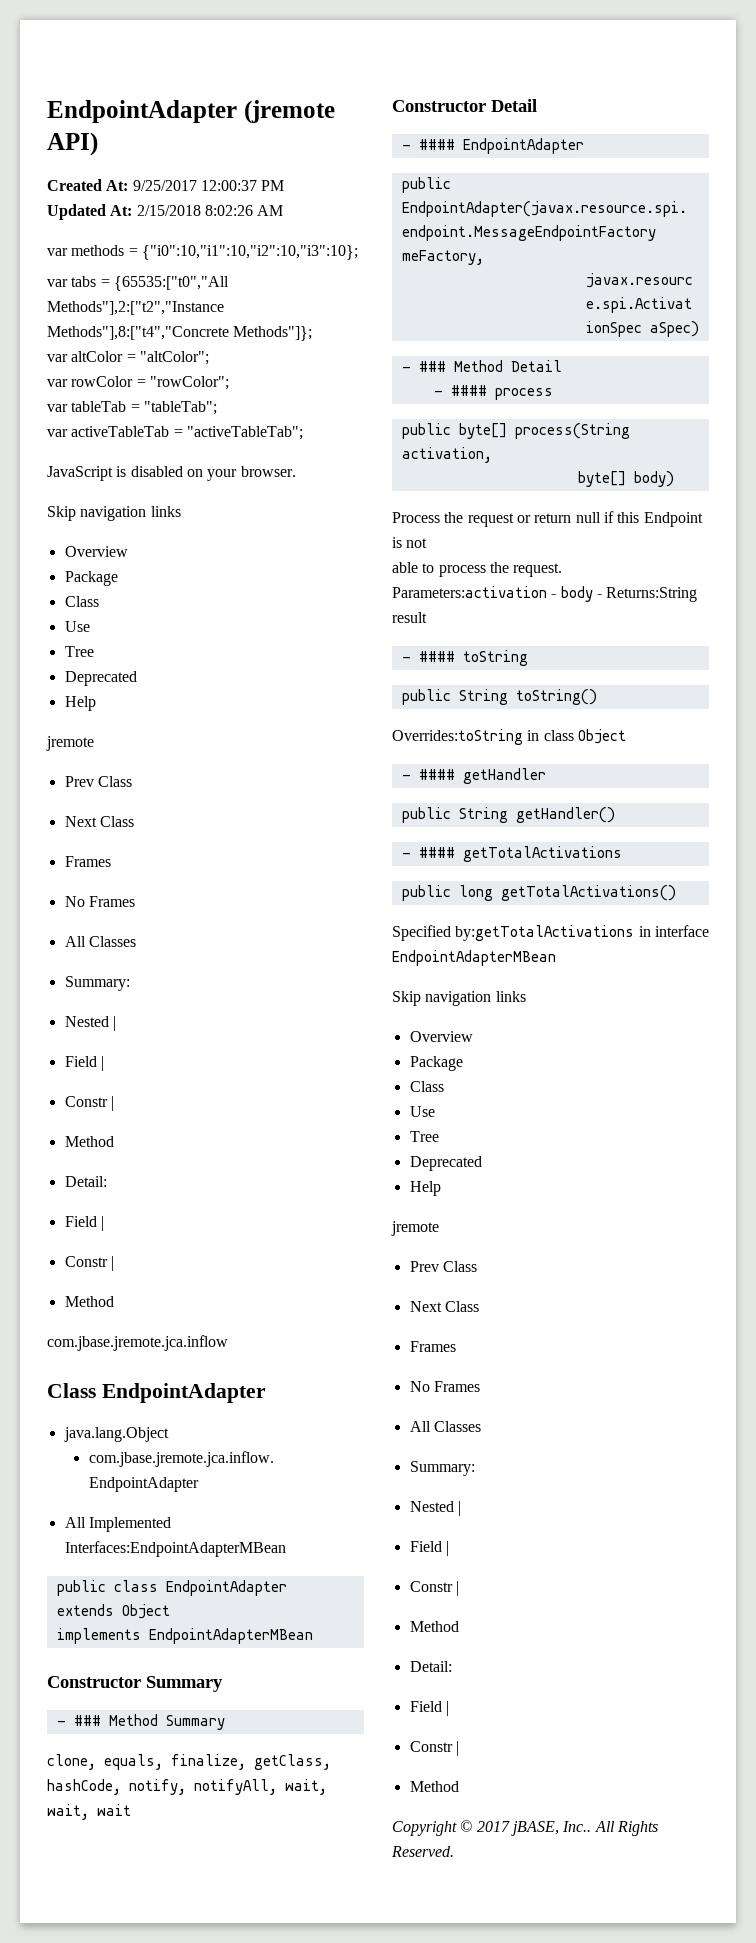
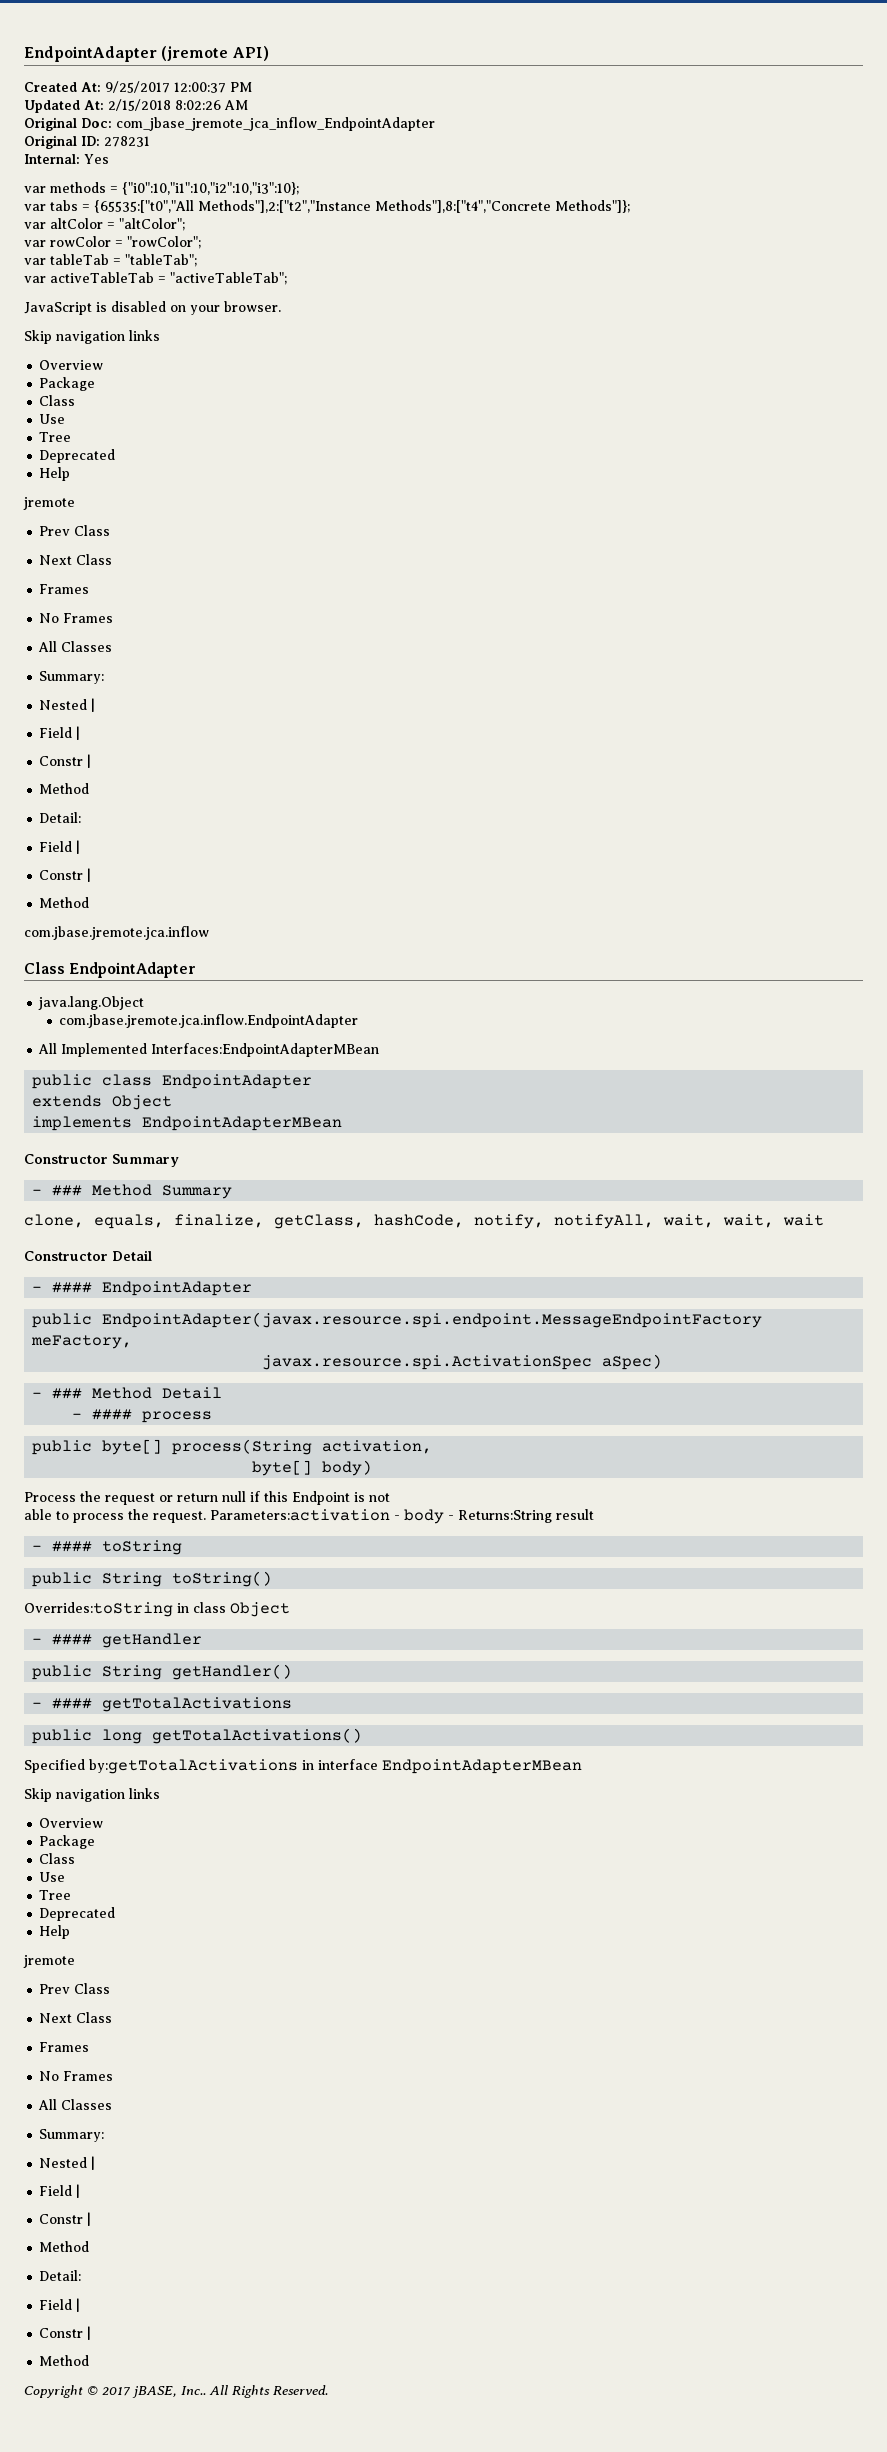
+ Original Doc: com_jbase_jremote_jca_inflow_EndpointAdapter
+ Original ID: 278231
+ Internal: Yes

